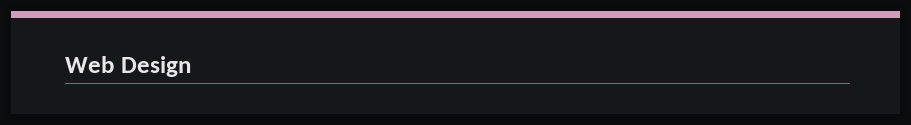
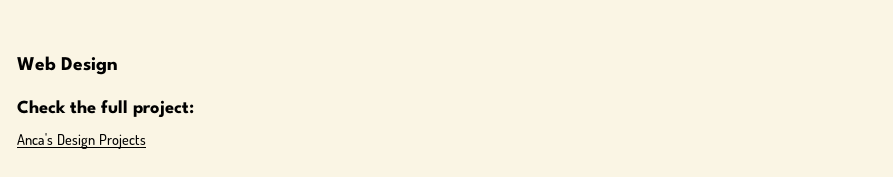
+ Check the full project:
+ Anca's Design Projects

